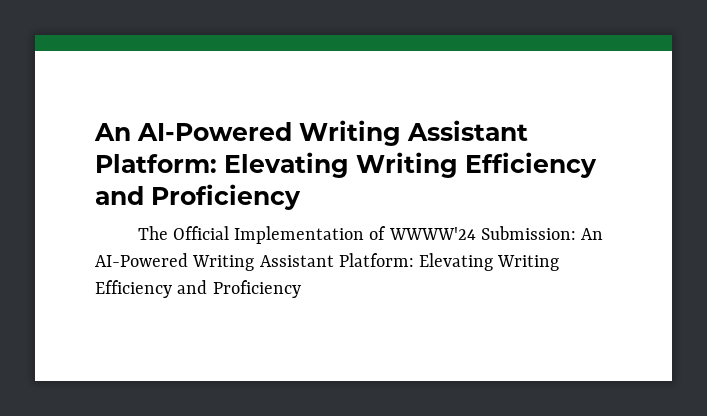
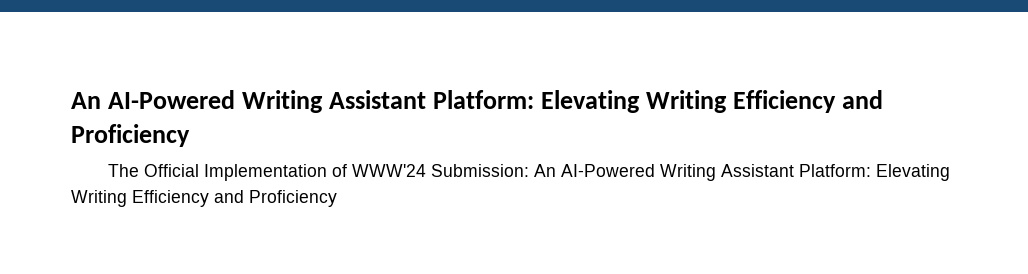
- The Official Implementation of WWWW'24 Submission: An AI-Powered Writing Assistant Platform: Elevating Writing Efficiency and Proficiency
+ The Official Implementation of WWW'24 Submission: An AI-Powered Writing Assistant Platform: Elevating Writing Efficiency and Proficiency

